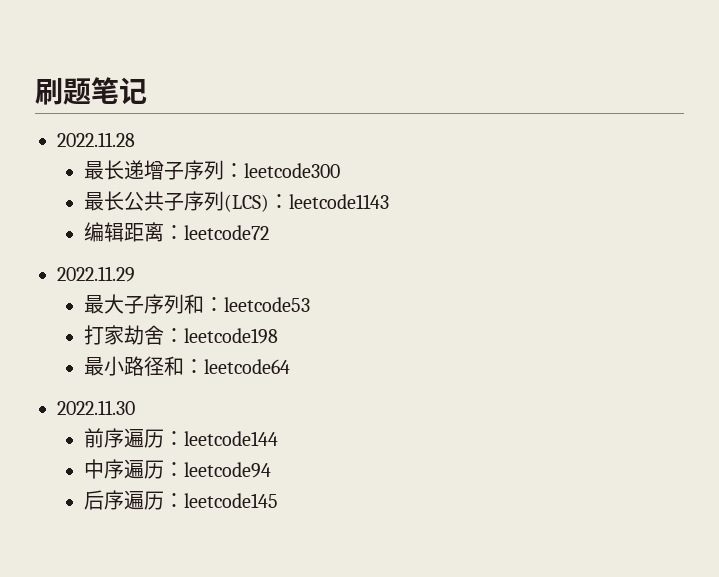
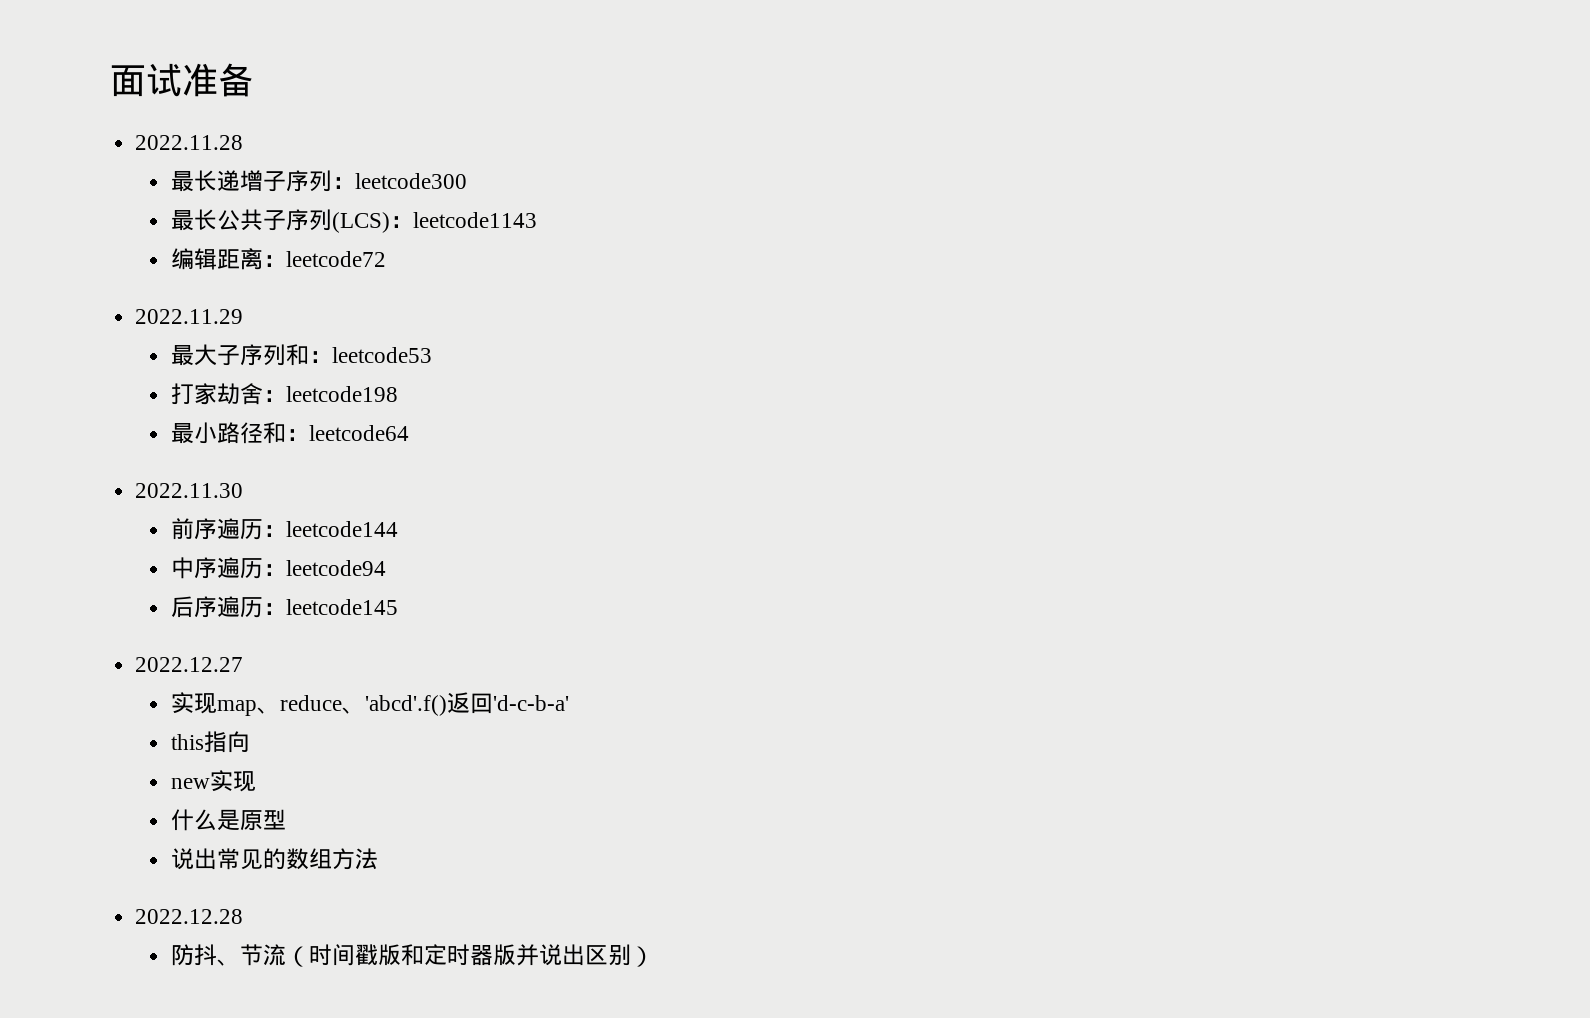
- 刷题笔记
+ 面试准备
+ 2022.12.27
+ 实现map、reduce、'abcd'.f()返回'd-c-b-a'
+ this指向
+ new实现
+ 什么是原型
+ 说出常见的数组方法
+ 2022.12.28
+ 防抖、节流（时间戳版和定时器版并说出区别）

